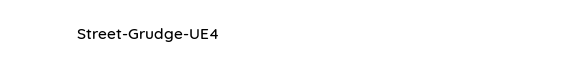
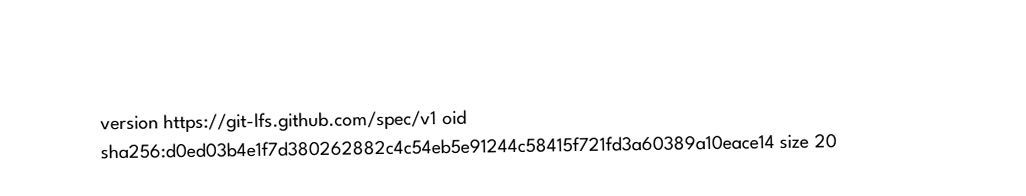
- Street-Grudge-UE4
+ version https://git-lfs.github.com/spec/v1 oid sha256:d0ed03b4e1f7d380262882c4c54eb5e91244c58415f721fd3a60389a10eace14 size 20

